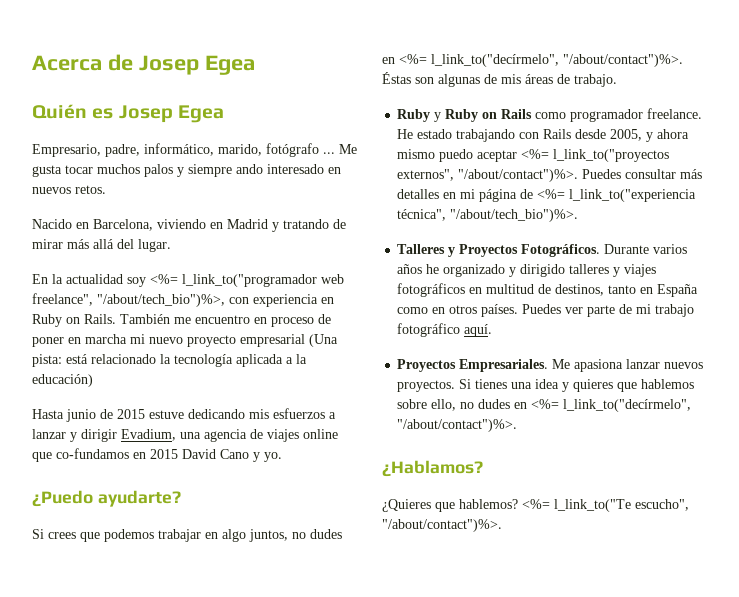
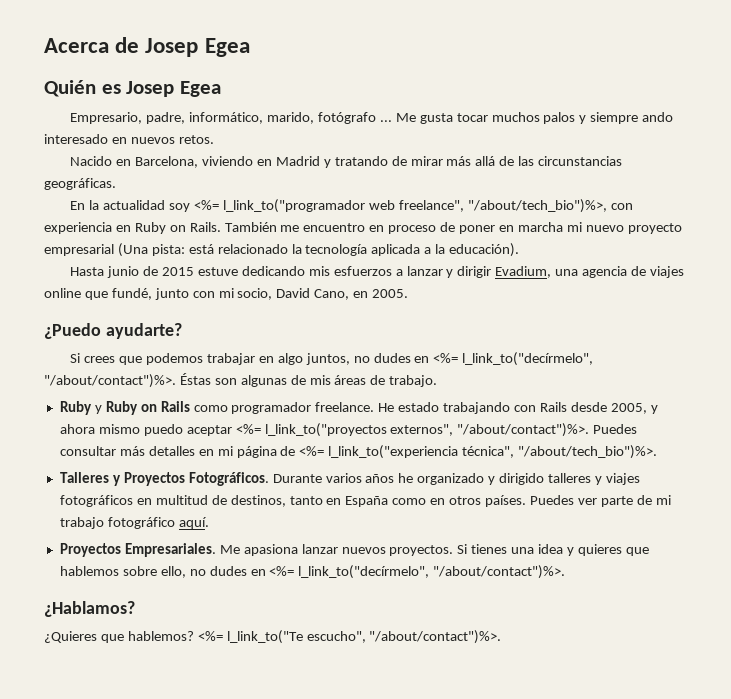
- Nacido en Barcelona, viviendo en Madrid y tratando de mirar más allá del lugar.
+ Nacido en Barcelona, viviendo en Madrid y tratando de mirar más allá de las circunstancias geográficas.
- También me encuentro en proceso de poner en marcha mi nuevo proyecto empresarial (Una pista: está relacionado la tecnología aplicada a la educación)
+ También me encuentro en proceso de poner en marcha mi nuevo proyecto empresarial (Una pista: está relacionado la tecnología aplicada a la educación).
- Hasta junio de 2015 estuve dedicando mis esfuerzos a lanzar y dirigir Evadium, una agencia de viajes online que co-fundamos en 2015 David Cano y yo.
+ Hasta junio de 2015 estuve dedicando mis esfuerzos a lanzar y dirigir Evadium, una agencia de viajes online que fundé, junto con mi socio, David Cano, en 2005.

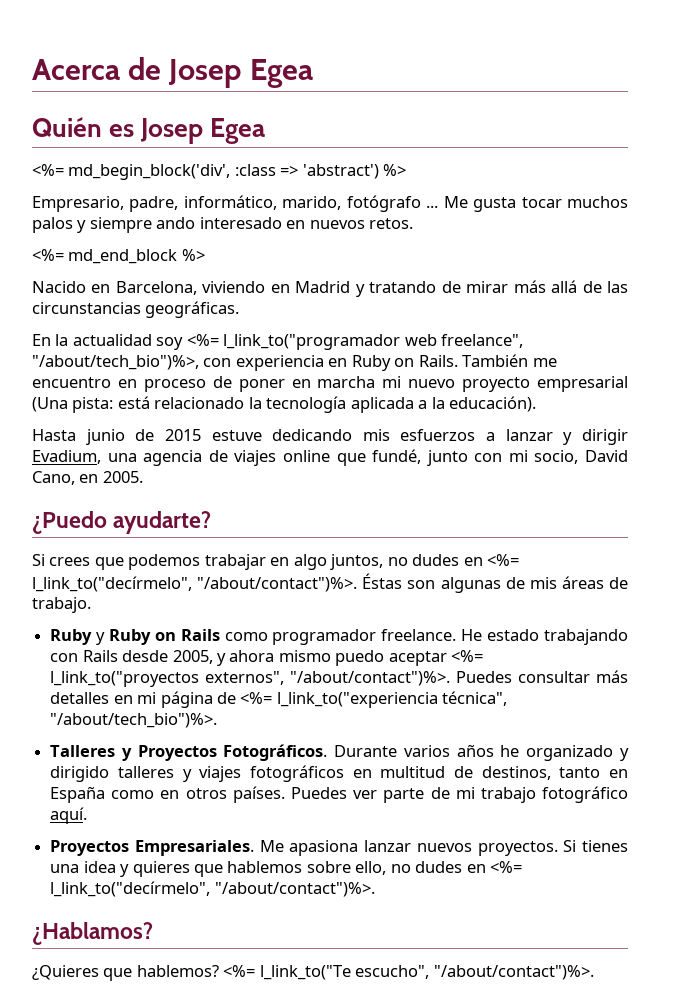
+ <%= md_begin_block('div', :class => 'abstract') %>
+ <%= md_end_block %>

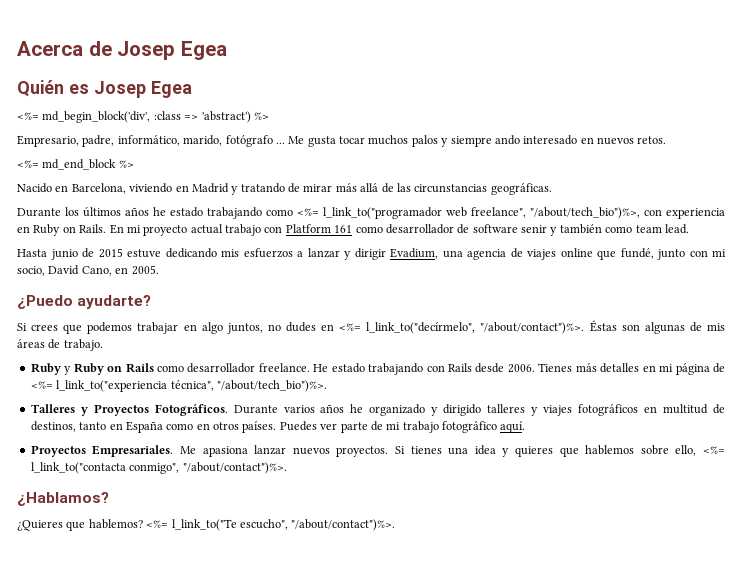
- En la actualidad soy <%= l_link_to("programador web freelance", "/about/tech_bio")%>, con experiencia en Ruby on Rails.
+ Durante los últimos años he estado trabajando como <%= l_link_to("programador web freelance", "/about/tech_bio")%>, con experiencia en Ruby on Rails.
- También me encuentro en proceso de poner en marcha mi nuevo proyecto empresarial (Una pista: está relacionado la tecnología aplicada a la educación).
+ En mi proyecto actual trabajo con Platform 161 como desarrollador de software senir y también como team lead.
- Ruby y Ruby on Rails como programador freelance.
+ Ruby y Ruby on Rails como desarrollador freelance.
- He estado trabajando con Rails desde 2005, y ahora mismo puedo aceptar <%= l_link_to("proyectos externos", "/about/contact")%>. Puedes consultar más detalles en mi página de <%= l_link_to("experiencia técnica", "/about/tech_bio")%>.
+ He estado trabajando con Rails desde 2006. Tienes más detalles en mi página de <%= l_link_to("experiencia técnica", "/about/tech_bio")%>.
- Si tienes una idea y quieres que hablemos sobre ello, no dudes en <%= l_link_to("decírmelo", "/about/contact")%>.
+ Si tienes una idea y quieres que hablemos sobre ello, <%= l_link_to("contacta conmigo", "/about/contact")%>.

